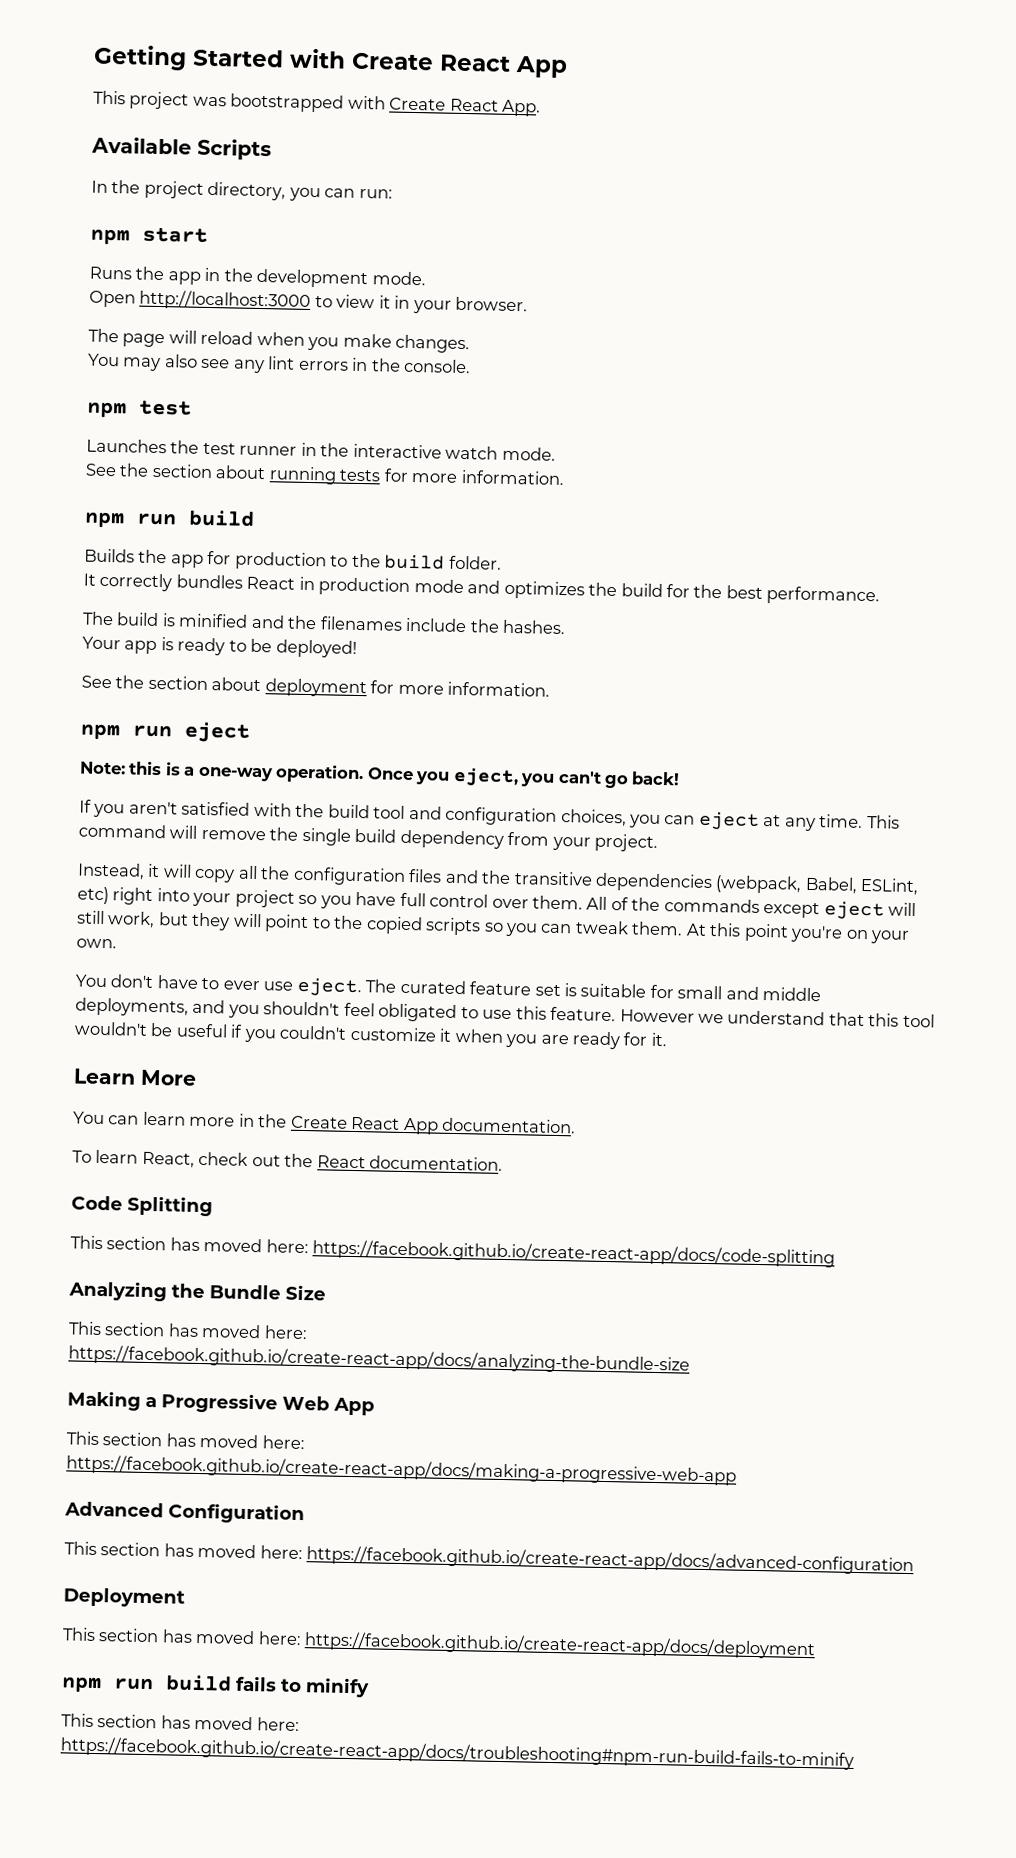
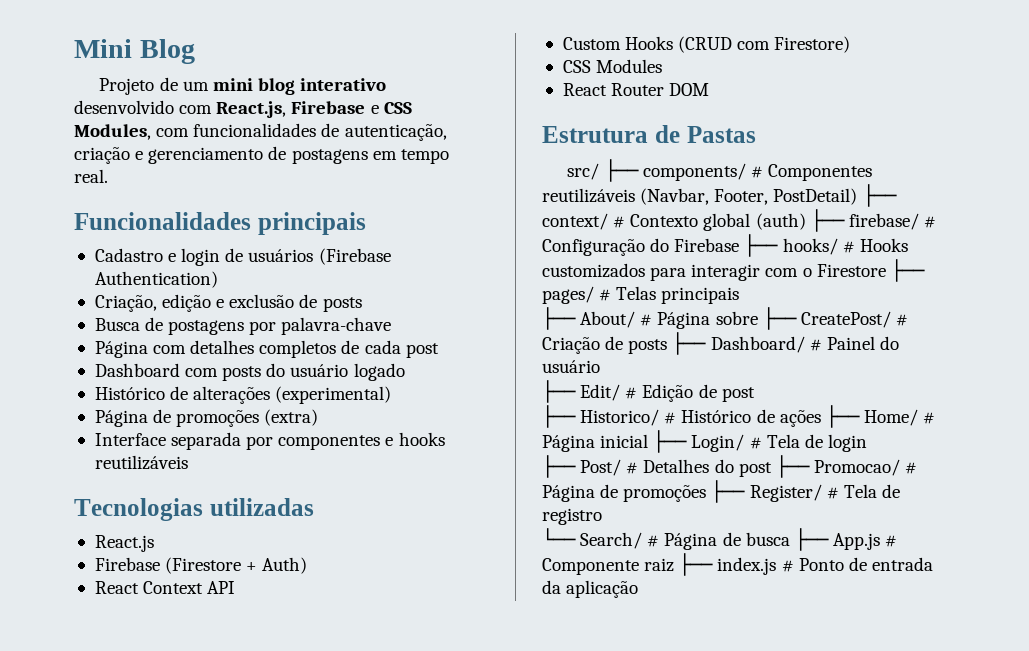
- Getting Started with Create React App
- This project was bootstrapped with Create React App.
- Available Scripts
- In the project directory, you can run:
- npm start
- Runs the app in the development mode.
- Open http://localhost:3000 to view it in your browser.
- The page will reload when you make changes.
- You may also see any lint errors in the console.
- npm test
- Launches the test runner in the interactive watch mode.
- See the section about running tests for more information.
- npm run build
- Builds the app for production to the build folder.
- It correctly bundles React in production mode and optimizes the build for the best performance.
- The build is minified and the filenames include the hashes.
- Your app is ready to be deployed!
- See the section about deployment for more information.
- npm run eject
- Note: this is a one-way operation. Once you eject, you can't go back!
- If you aren't satisfied with the build tool and configuration choices, you can eject at any time. This command will remove the single build dependency from your project.
- Instead, it will copy all the configuration files and the transitive dependencies (webpack, Babel, ESLint, etc) right into your project so you have full control over them. All of the commands except eject will still work, but they will point to the copied scripts so you can tweak them. At this point you're on your own.
- You don't have to ever use eject. The curated feature set is suitable for small and middle deployments, and you shouldn't feel obligated to use this feature. However we understand that this tool wouldn't be useful if you couldn't customize it when you are ready for it.
- Learn More
- You can learn more in the Create React App documentation.
- To learn React, check out the React documentation.
- Code Splitting
- This section has moved here: https://facebook.github.io/create-react-app/docs/code-splitting
- Analyzing the Bundle Size
- This section has moved here: https://facebook.github.io/create-react-app/docs/analyzing-the-bundle-size
- Making a Progressive Web App
- This section has moved here: https://facebook.github.io/create-react-app/docs/making-a-progressive-web-app
- Advanced Configuration
- This section has moved here: https://facebook.github.io/create-react-app/docs/advanced-configuration
- Deployment
- This section has moved here: https://facebook.github.io/create-react-app/docs/deployment
- npm run build fails to minify
- This section has moved here: https://facebook.github.io/create-react-app/docs/troubleshooting#npm-run-build-fails-to-minify
+ Mini Blog
+ Projeto de um mini blog interativo desenvolvido com React.js, Firebase e CSS Modules, com funcionalidades de autenticação, criação e gerenciamento de postagens em tempo real.
+ Funcionalidades principais
+ Cadastro e login de usuários (Firebase Authentication)
+ Criação, edição e exclusão de posts
+ Busca de postagens por palavra-chave
+ Página com detalhes completos de cada post
+ Dashboard com posts do usuário logado
+ Histórico de alterações (experimental)
+ Página de promoções (extra)
+ Interface separada por componentes e hooks reutilizáveis
+ Tecnologias utilizadas
+ React.js
+ Firebase (Firestore + Auth)
+ React Context API
+ Custom Hooks (CRUD com Firestore)
+ CSS Modules
+ React Router DOM
+ Estrutura de Pastas
+ src/ ├── components/ # Componentes reutilizáveis (Navbar, Footer, PostDetail) ├── context/ # Contexto global (auth) ├── firebase/ # Configuração do Firebase ├── hooks/ # Hooks customizados para interagir com o Firestore ├── pages/ # Telas principais
+ ├── About/ # Página sobre ├── CreatePost/ # Criação de posts ├── Dashboard/ # Painel do usuário
+ ├── Edit/ # Edição de post
+ ├── Historico/ # Histórico de ações ├── Home/ # Página inicial ├── Login/ # Tela de login
+ ├── Post/ # Detalhes do post ├── Promocao/ # Página de promoções ├── Register/ # Tela de registro
+ └── Search/ # Página de busca ├── App.js # Componente raiz ├── index.js # Ponto de entrada da aplicação

